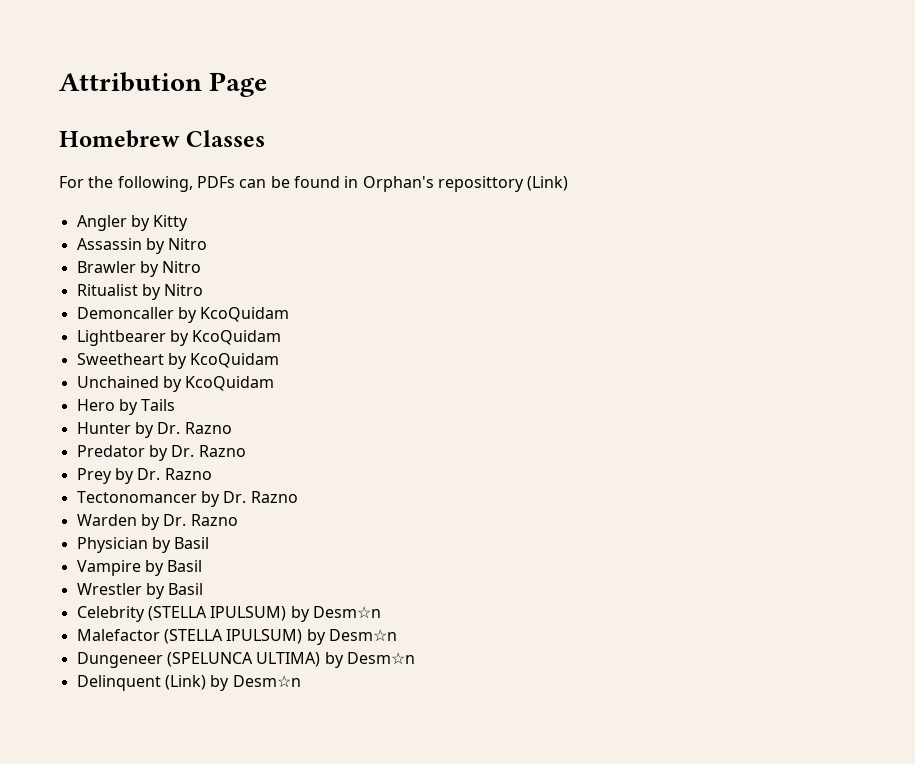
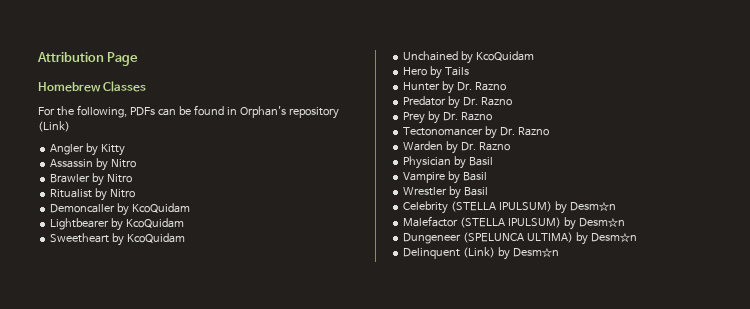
- For the following, PDFs can be found in Orphan's reposittory (Link)
+ For the following, PDFs can be found in Orphan's repository (Link)

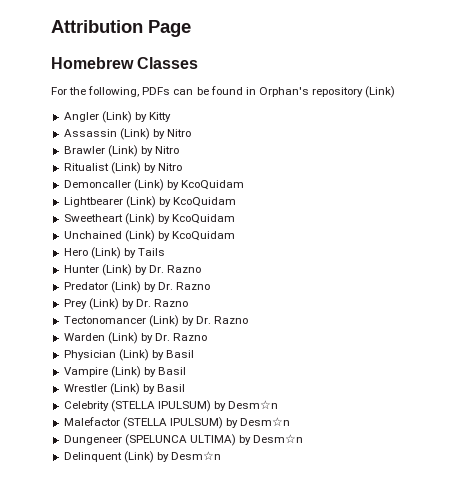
- Angler by Kitty
+ Angler (Link) by Kitty
- Assassin by Nitro
+ Assassin (Link) by Nitro
- Brawler by Nitro
+ Brawler (Link) by Nitro
- Ritualist by Nitro
+ Ritualist (Link) by Nitro
- Demoncaller by KcoQuidam
+ Demoncaller (Link) by KcoQuidam
- Lightbearer by KcoQuidam
+ Lightbearer (Link) by KcoQuidam
- Sweetheart by KcoQuidam
+ Sweetheart (Link) by KcoQuidam
- Unchained by KcoQuidam
+ Unchained (Link) by KcoQuidam
- Hero by Tails
+ Hero (Link) by Tails
- Hunter by Dr. Razno
+ Hunter (Link) by Dr. Razno
- Predator by Dr. Razno
+ Predator (Link) by Dr. Razno
- Prey by Dr. Razno
+ Prey (Link) by Dr. Razno
- Tectonomancer by Dr. Razno
+ Tectonomancer (Link) by Dr. Razno
- Warden by Dr. Razno
+ Warden (Link) by Dr. Razno
- Physician by Basil
+ Physician (Link) by Basil
- Vampire by Basil
+ Vampire (Link) by Basil
- Wrestler by Basil
+ Wrestler (Link) by Basil

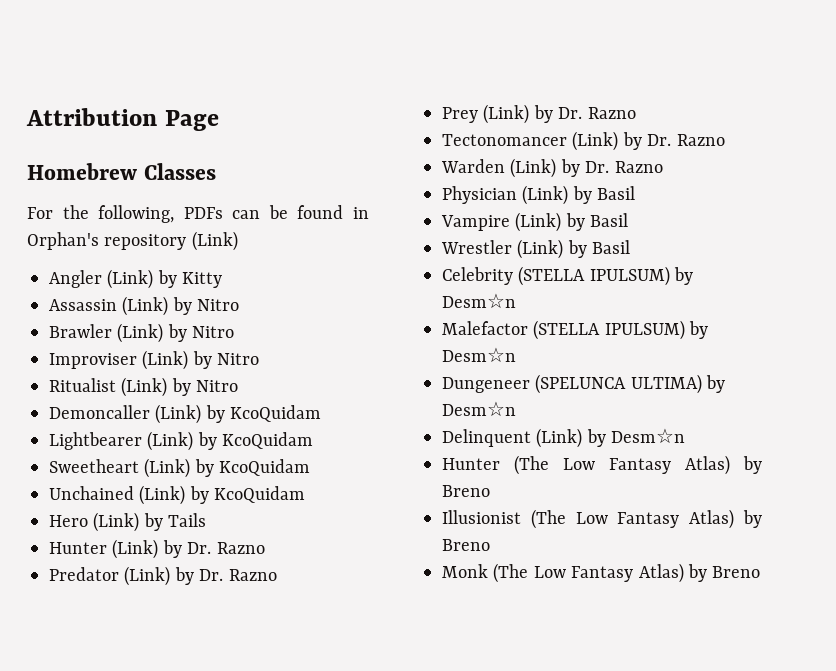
+ Improviser (Link) by Nitro
+ Hunter (The Low Fantasy Atlas) by Breno
+ Illusionist (The Low Fantasy Atlas) by Breno
+ Monk (The Low Fantasy Atlas) by Breno

